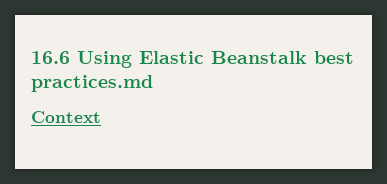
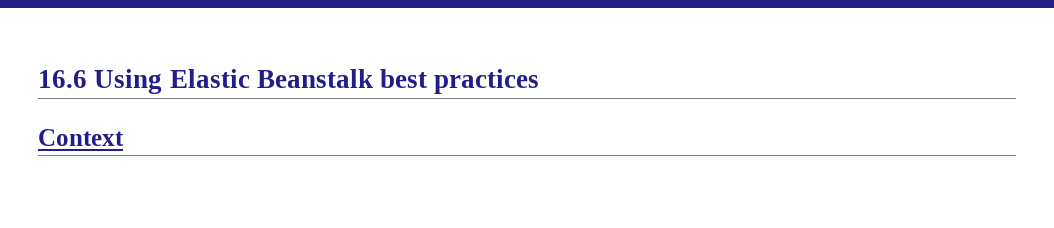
- 16.6 Using Elastic Beanstalk best practices.md
+ 16.6 Using Elastic Beanstalk best practices

